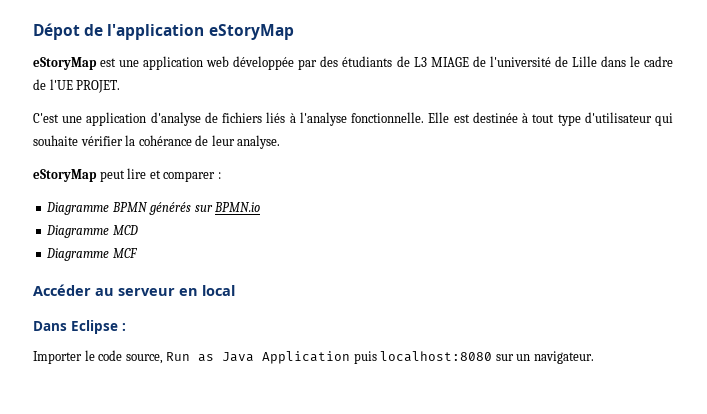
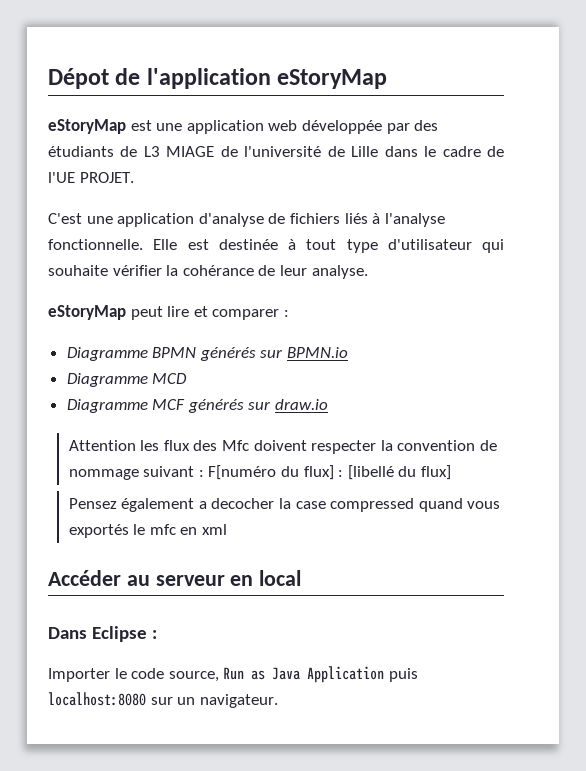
- Diagramme MCF
+ Diagramme MCF générés sur draw.io
+ Attention les flux des Mfc doivent respecter la convention de nommage suivant : F[numéro du flux] : [libellé du flux]
+ Pensez également a decocher la case compressed quand vous exportés le mfc en xml

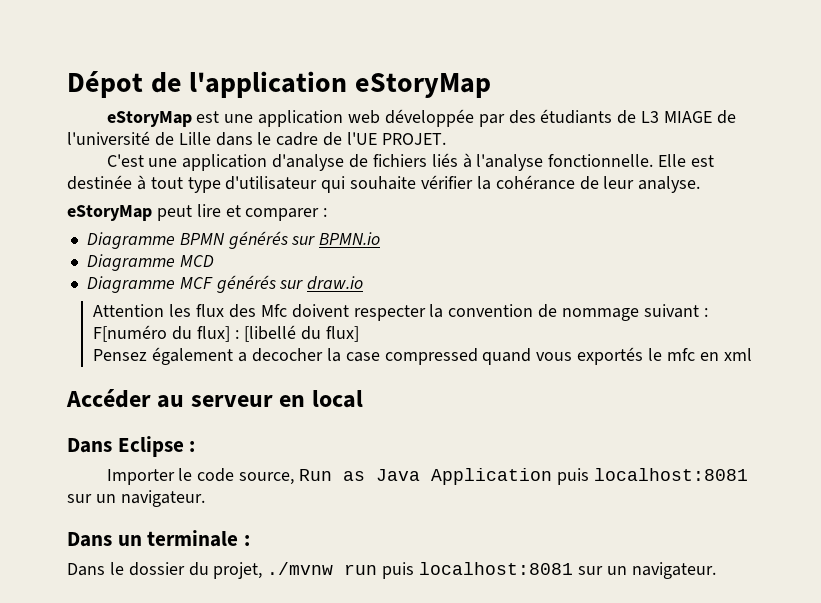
- Importer le code source, Run as Java Application puis localhost:8080 sur un navigateur.
+ Importer le code source, Run as Java Application puis localhost:8081 sur un navigateur.
+ Dans un terminale :
+ Dans le dossier du projet, ./mvnw run puis localhost:8081 sur un navigateur.

